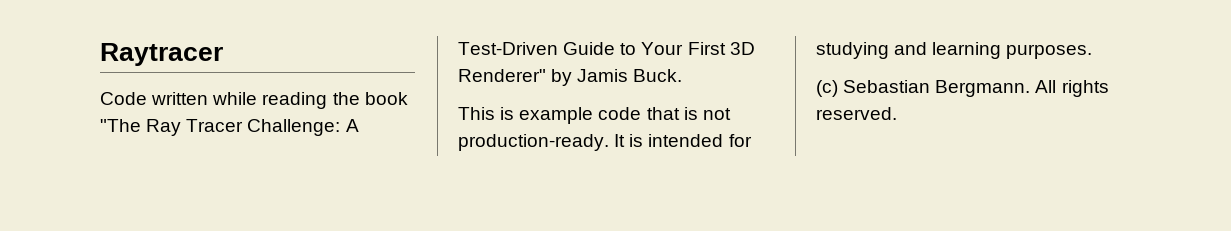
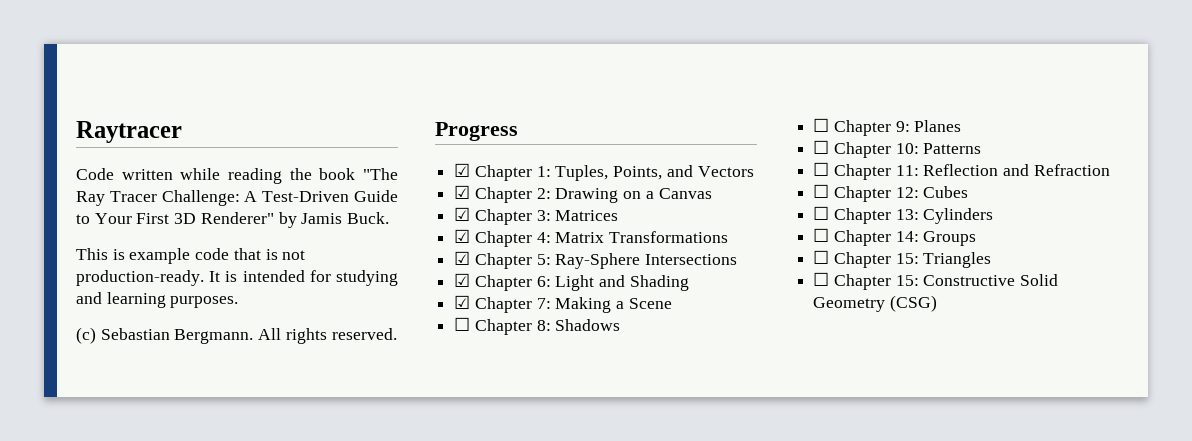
+ Progress
+ ☑ Chapter 1: Tuples, Points, and Vectors
+ ☑ Chapter 2: Drawing on a Canvas
+ ☑ Chapter 3: Matrices
+ ☑ Chapter 4: Matrix Transformations
+ ☑ Chapter 5: Ray-Sphere Intersections
+ ☑ Chapter 6: Light and Shading
+ ☑ Chapter 7: Making a Scene
+ ☐ Chapter 8: Shadows
+ ☐ Chapter 9: Planes
+ ☐ Chapter 10: Patterns
+ ☐ Chapter 11: Reflection and Refraction
+ ☐ Chapter 12: Cubes
+ ☐ Chapter 13: Cylinders
+ ☐ Chapter 14: Groups
+ ☐ Chapter 15: Triangles
+ ☐ Chapter 15: Constructive Solid Geometry (CSG)

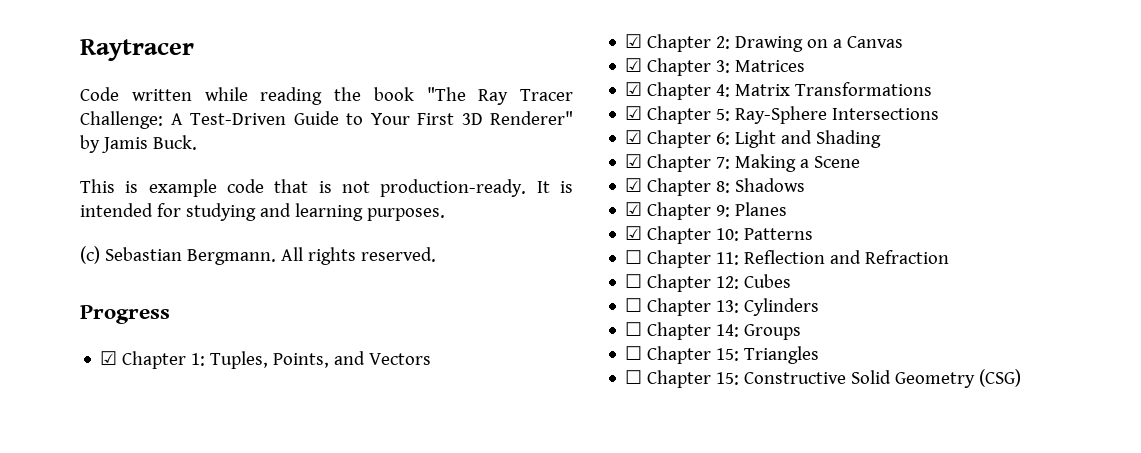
- ☐ Chapter 8: Shadows
+ ☑ Chapter 8: Shadows
- ☐ Chapter 9: Planes
+ ☑ Chapter 9: Planes
- ☐ Chapter 10: Patterns
+ ☑ Chapter 10: Patterns

